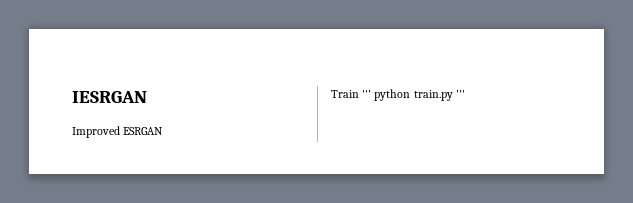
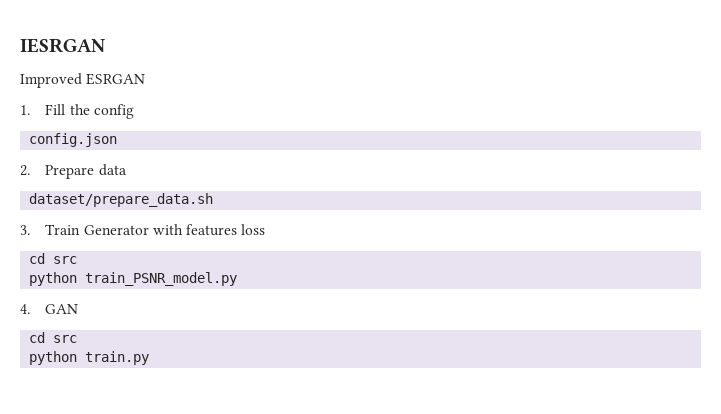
- Train ''' python train.py '''
+ 1. Fill the config
+ config.json
+ 2. Prepare data
+ dataset/prepare_data.sh
+ 3. Train Generator with features loss
+ cd src
+ python train_PSNR_model.py
+ 4. GAN
+ cd src
+ python train.py

